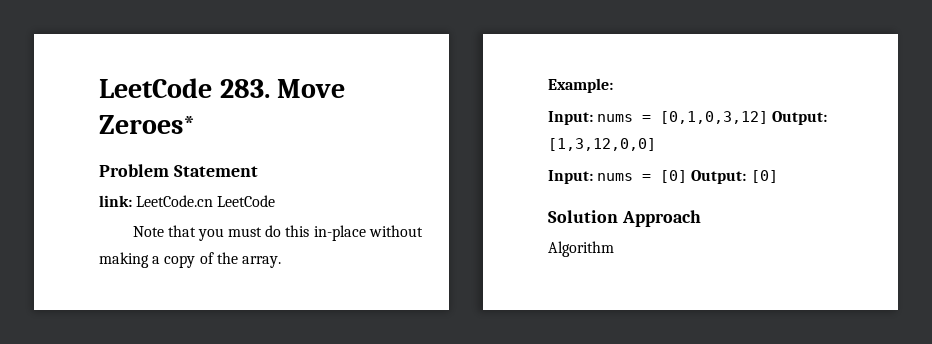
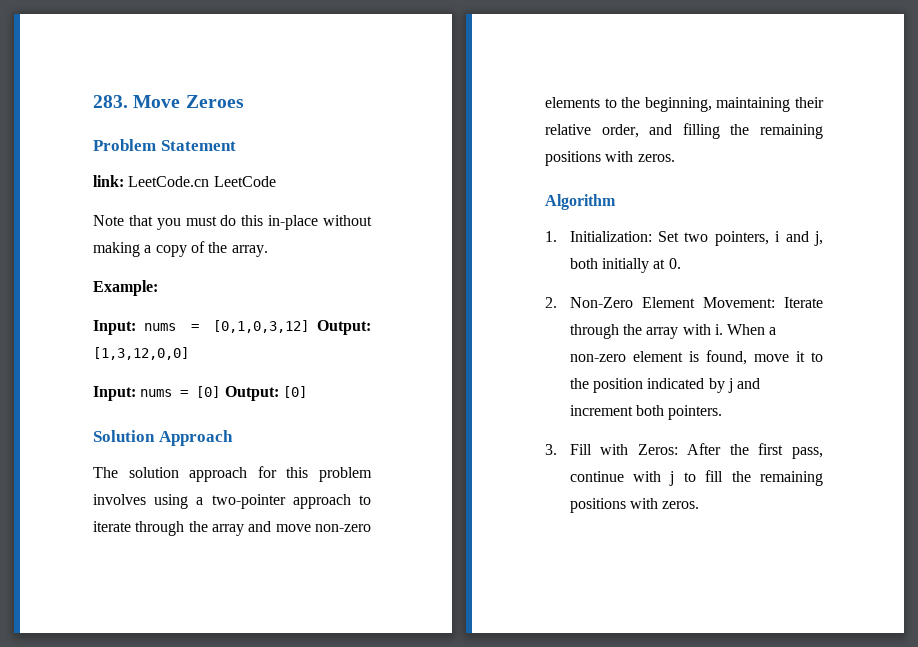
- LeetCode 283. Move Zeroes*
+ 283. Move Zeroes
+ The solution approach for this problem involves using a two-pointer approach to iterate through the array and move non-zero elements to the beginning, maintaining their relative order, and filling the remaining positions with zeros.
  Algorithm
+ 1. Initialization: Set two pointers, i and j, both initially at 0.
+ 2. Non-Zero Element Movement: Iterate through the array with i. When a non-zero element is found, move it to the position indicated by j and increment both pointers.
+ 3. Fill with Zeros: After the first pass, continue with j to fill the remaining positions with zeros.

